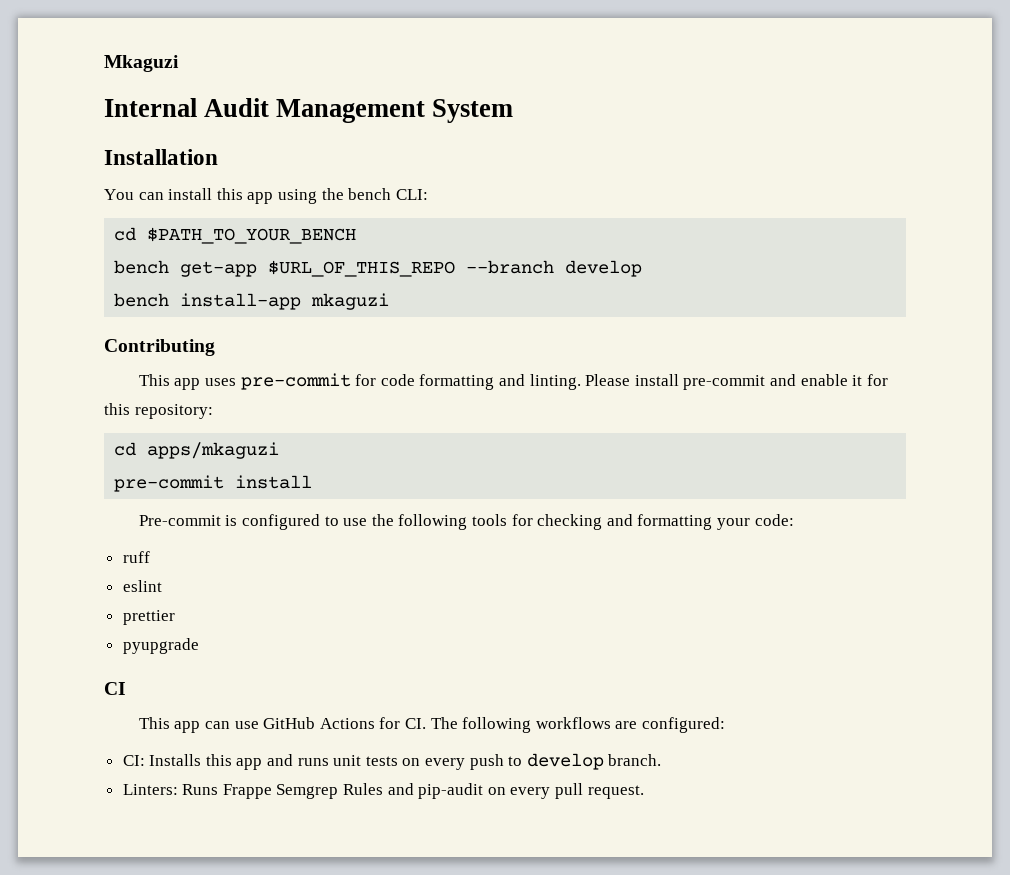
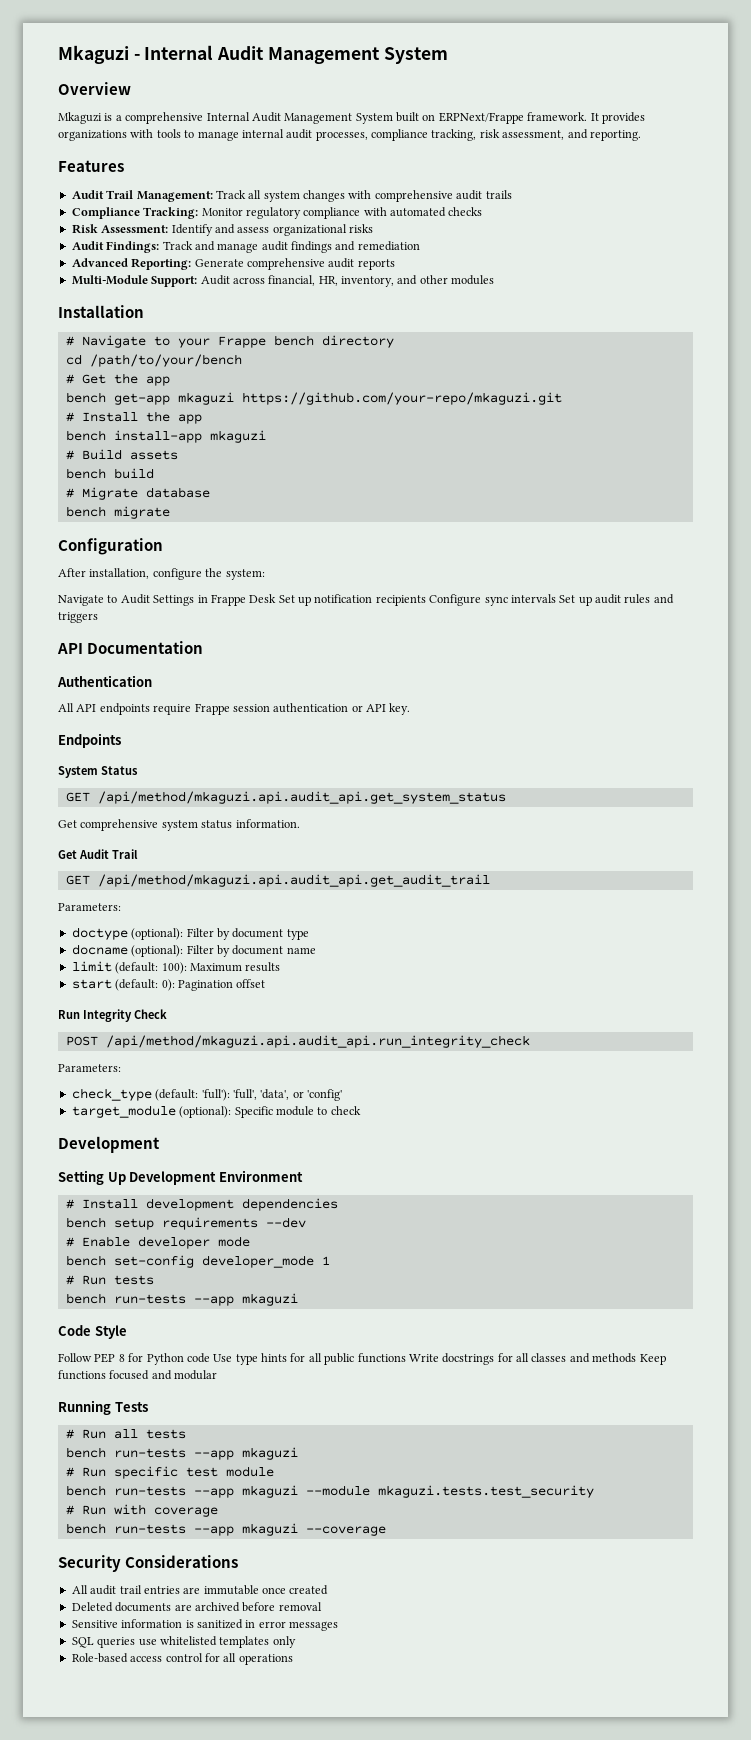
- Mkaguzi
- Internal Audit Management System
+ Mkaguzi - Internal Audit Management System
+ Overview
+ Mkaguzi is a comprehensive Internal Audit Management System built on ERPNext/Frappe framework. It provides organizations with tools to manage internal audit processes, compliance tracking, risk assessment, and reporting.
+ Features
+ Audit Trail Management: Track all system changes with comprehensive audit trails
+ Compliance Tracking: Monitor regulatory compliance with automated checks
+ Risk Assessment: Identify and assess organizational risks
+ Audit Findings: Track and manage audit findings and remediation
+ Advanced Reporting: Generate comprehensive audit reports
+ Multi-Module Support: Audit across financial, HR, inventory, and other modules
  Installation
- You can install this app using the bench CLI:
- cd $PATH_TO_YOUR_BENCH
- bench get-app $URL_OF_THIS_REPO --branch develop
+ # Navigate to your Frappe bench directory
+ cd /path/to/your/bench
+ # Get the app
+ bench get-app mkaguzi https://github.com/your-repo/mkaguzi.git
+ # Install the app
  bench install-app mkaguzi
- Contributing
- This app uses pre-commit for code formatting and linting. Please install pre-commit and enable it for this repository:
- cd apps/mkaguzi
- pre-commit install
- Pre-commit is configured to use the following tools for checking and formatting your code:
- ruff
- eslint
- prettier
- pyupgrade
- CI
- This app can use GitHub Actions for CI. The following workflows are configured:
- CI: Installs this app and runs unit tests on every push to develop branch.
- Linters: Runs Frappe Semgrep Rules and pip-audit on every pull request.
+ # Build assets
+ bench build
+ # Migrate database
+ bench migrate
+ Configuration
+ After installation, configure the system:
+ Navigate to Audit Settings in Frappe Desk Set up notification recipients Configure sync intervals Set up audit rules and triggers
+ API Documentation
+ Authentication
+ All API endpoints require Frappe session authentication or API key.
+ Endpoints
+ System Status
+ GET /api/method/mkaguzi.api.audit_api.get_system_status
+ Get comprehensive system status information.
+ Get Audit Trail
+ GET /api/method/mkaguzi.api.audit_api.get_audit_trail
+ Parameters:
+ doctype (optional): Filter by document type
+ docname (optional): Filter by document name
+ limit (default: 100): Maximum results
+ start (default: 0): Pagination offset
+ Run Integrity Check
+ POST /api/method/mkaguzi.api.audit_api.run_integrity_check
+ Parameters:
+ check_type (default: 'full'): 'full', 'data', or 'config'
+ target_module (optional): Specific module to check
+ Development
+ Setting Up Development Environment
+ # Install development dependencies
+ bench setup requirements --dev
+ # Enable developer mode
+ bench set-config developer_mode 1
+ # Run tests
+ bench run-tests --app mkaguzi
+ Code Style
+ Follow PEP 8 for Python code Use type hints for all public functions Write docstrings for all classes and methods Keep functions focused and modular
+ Running Tests
+ # Run all tests
+ bench run-tests --app mkaguzi
+ # Run specific test module
+ bench run-tests --app mkaguzi --module mkaguzi.tests.test_security
+ # Run with coverage
+ bench run-tests --app mkaguzi --coverage
+ Security Considerations
+ All audit trail entries are immutable once created
+ Deleted documents are archived before removal
+ Sensitive information is sanitized in error messages
+ SQL queries use whitelisted templates only
+ Role-based access control for all operations

